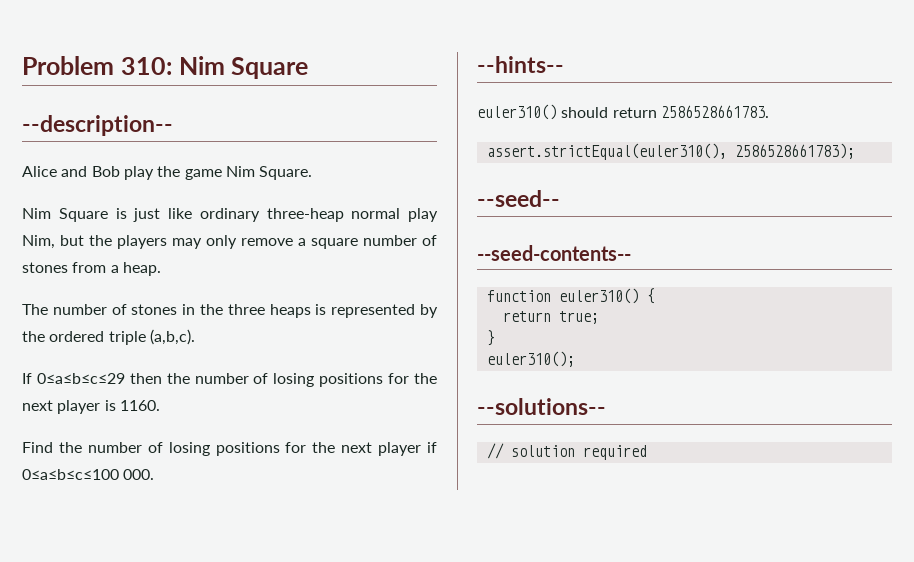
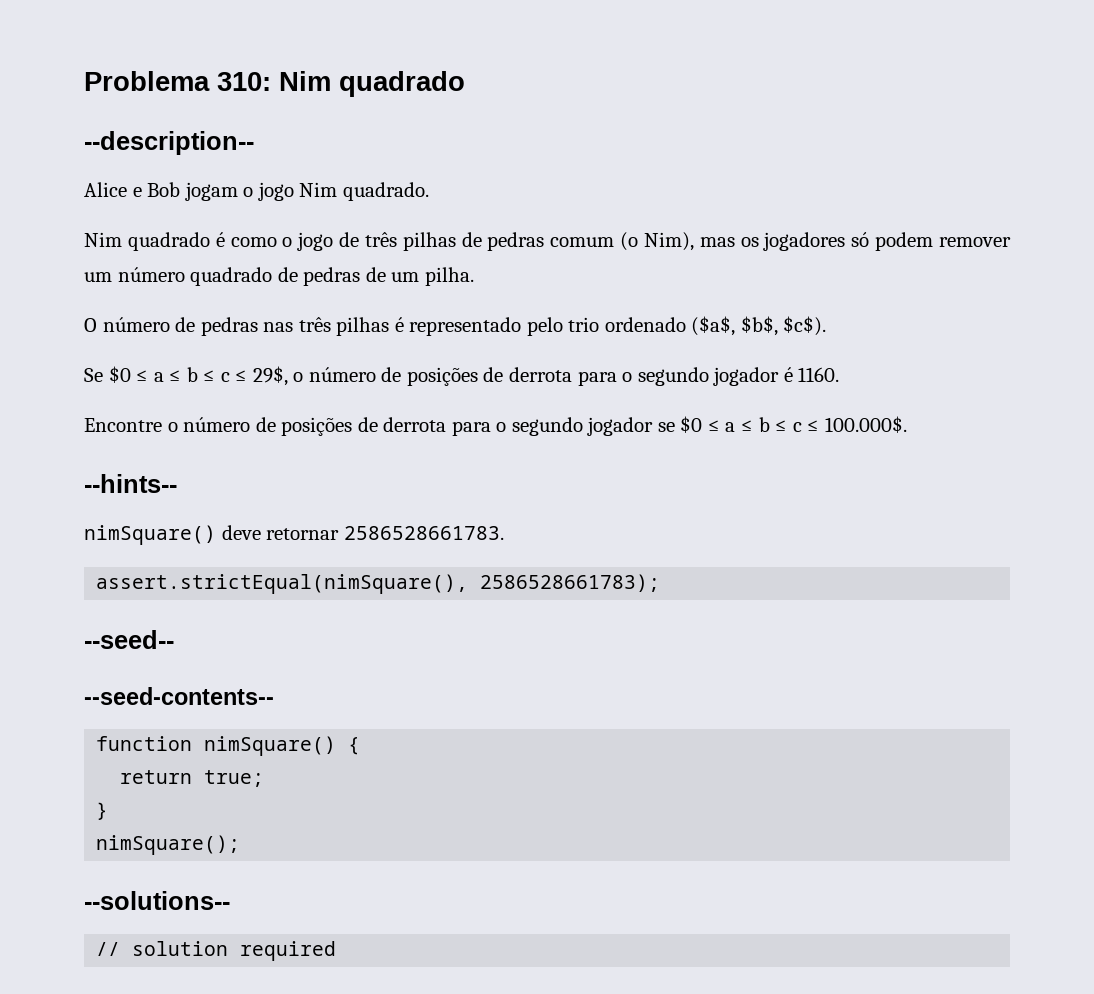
- Problem 310: Nim Square
+ Problema 310: Nim quadrado
- Alice and Bob play the game Nim Square.
- Nim Square is just like ordinary three-heap normal play Nim, but the players may only remove a square number of stones from a heap.
- The number of stones in the three heaps is represented by the ordered triple (a,b,c).
- If 0≤a≤b≤c≤29 then the number of losing positions for the next player is 1160.
- Find the number of losing positions for the next player if 0≤a≤b≤c≤100 000.
+ Alice e Bob jogam o jogo Nim quadrado.
+ Nim quadrado é como o jogo de três pilhas de pedras comum (o Nim), mas os jogadores só podem remover um número quadrado de pedras de um pilha.
+ O número de pedras nas três pilhas é representado pelo trio ordenado ($a$, $b$, $c$).
+ Se $0 ≤ a ≤ b ≤ c ≤ 29$, o número de posições de derrota para o segundo jogador é 1160.
+ Encontre o número de posições de derrota para o segundo jogador se $0 ≤ a ≤ b ≤ c ≤ 100.000$.
  --hints--
- euler310() should return 2586528661783.
+ nimSquare() deve retornar 2586528661783.
- assert.strictEqual(euler310(), 2586528661783);
+ assert.strictEqual(nimSquare(), 2586528661783);
- function euler310() {
+ function nimSquare() {
- euler310();
+ nimSquare();

